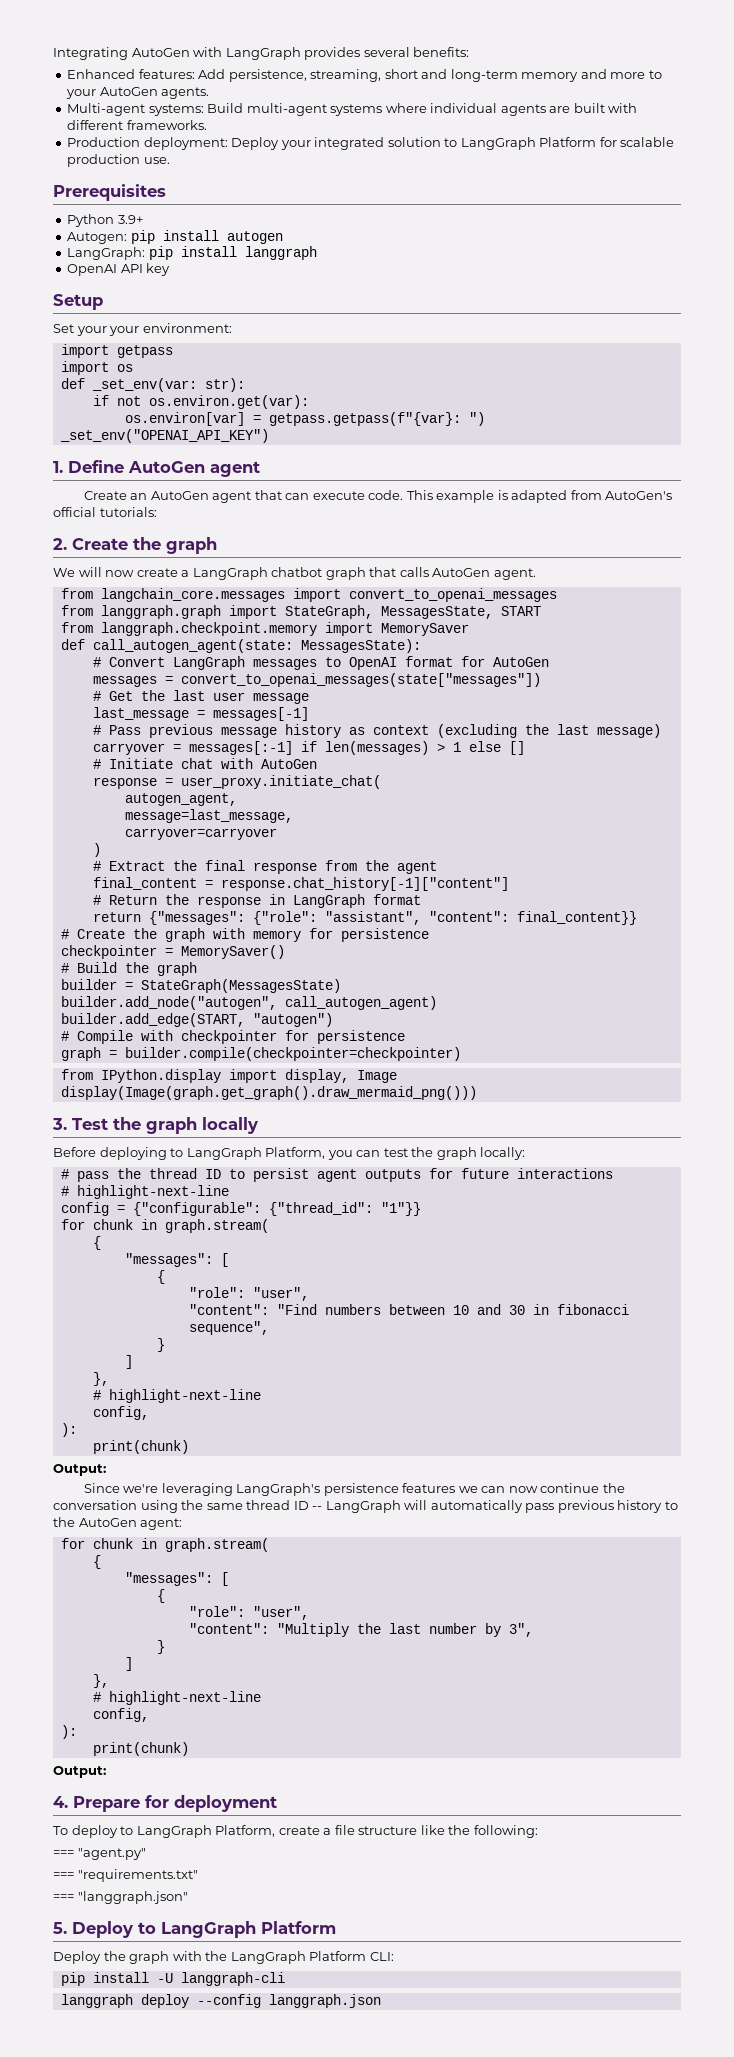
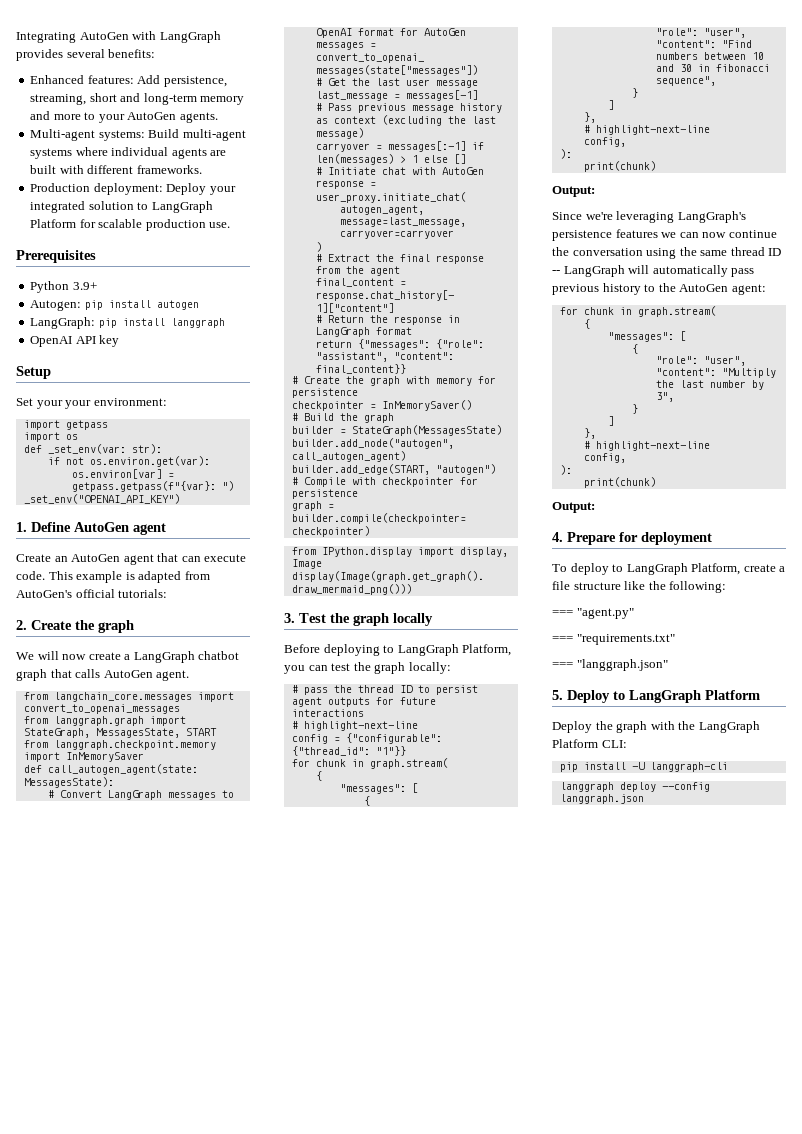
- from langgraph.checkpoint.memory import MemorySaver
+ from langgraph.checkpoint.memory import InMemorySaver
- checkpointer = MemorySaver()
+ checkpointer = InMemorySaver()

